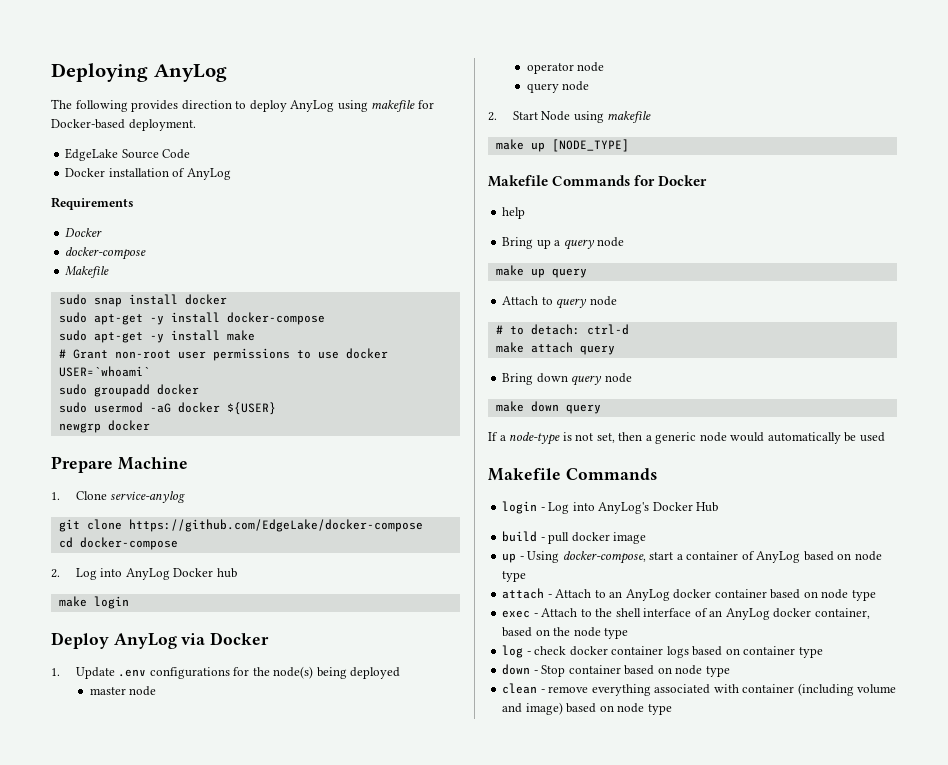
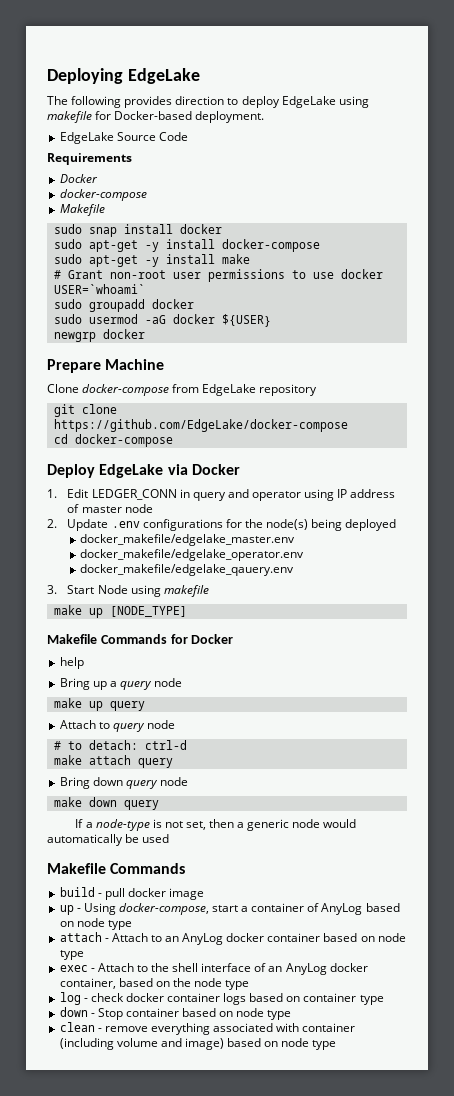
- Deploying AnyLog
+ Deploying EdgeLake
- The following provides direction to deploy AnyLog using makefile for Docker-based deployment.
+ The following provides direction to deploy EdgeLake using makefile for Docker-based deployment.
- Docker installation of AnyLog
- 1. Clone service-anylog
+ Clone docker-compose from EdgeLake repository
- 2. Log into AnyLog Docker hub
- make login
- Deploy AnyLog via Docker
+ Deploy EdgeLake via Docker
- 1. Update .env configurations for the node(s) being deployed
+ 1. Edit LEDGER_CONN in query and operator using IP address of master node
+ 2. Update .env configurations for the node(s) being deployed
- master node
- operator node
- query node
- 2. Start Node using makefile
+ docker_makefile/edgelake_master.env
+ docker_makefile/edgelake_operator.env
+ docker_makefile/edgelake_qauery.env
+ 3. Start Node using makefile
- login - Log into AnyLog's Docker Hub

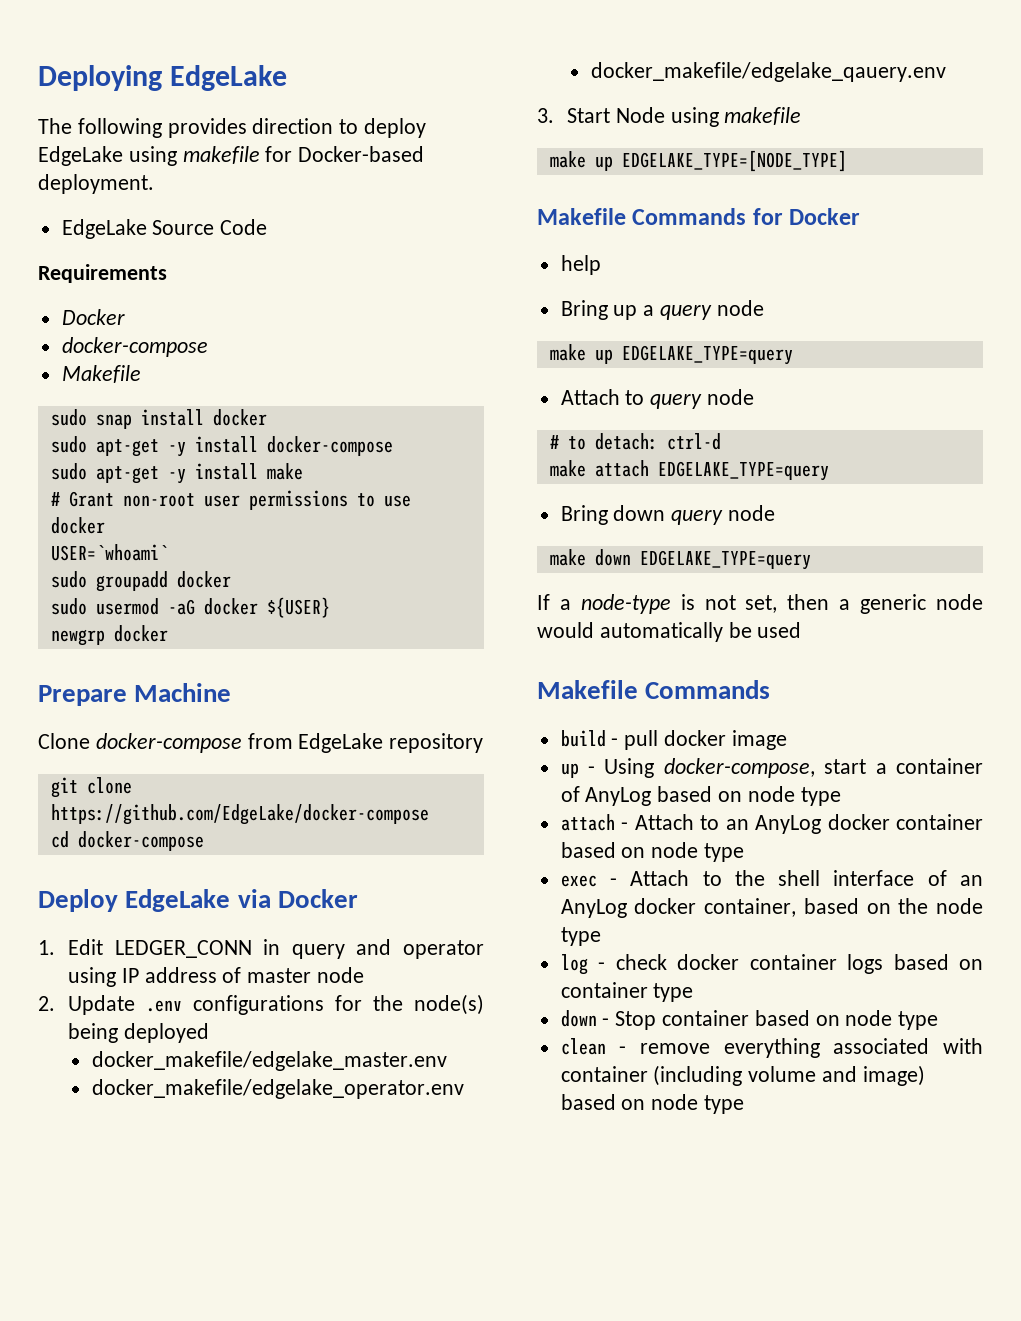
- make up [NODE_TYPE]
+ make up EDGELAKE_TYPE=[NODE_TYPE]
- make up query
+ make up EDGELAKE_TYPE=query
- make attach query
+ make attach EDGELAKE_TYPE=query
- make down query
+ make down EDGELAKE_TYPE=query

